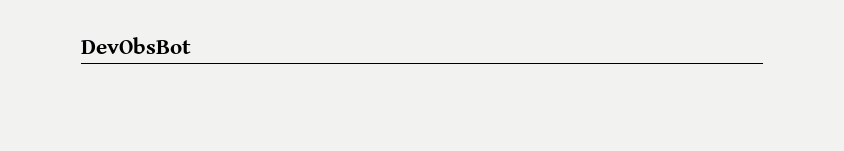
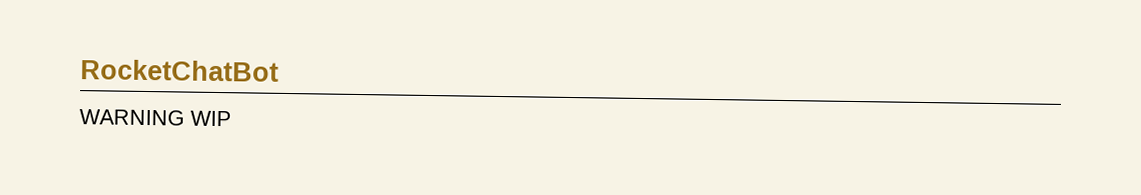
- DevObsBot
+ RocketChatBot
+ WARNING WIP

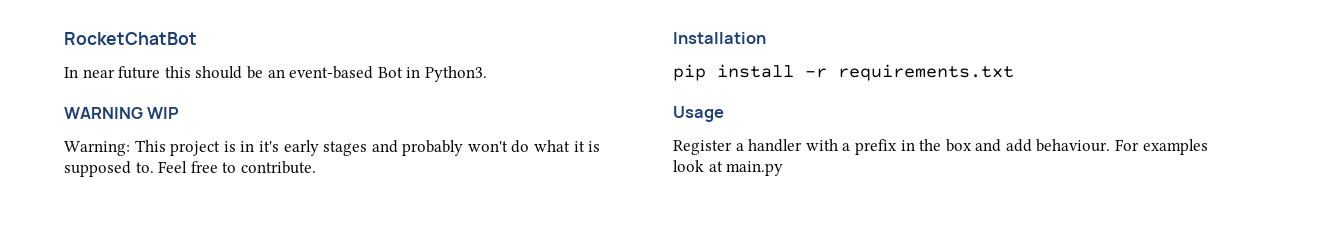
+ In near future this should be an event-based Bot in Python3.
  WARNING WIP
+ Warning: This project is in it's early stages and probably won't do what it is supposed to. Feel free to contribute.
+ Installation
+ pip install -r requirements.txt
+ Usage
+ Register a handler with a prefix in the box and add behaviour. For examples look at main.py

